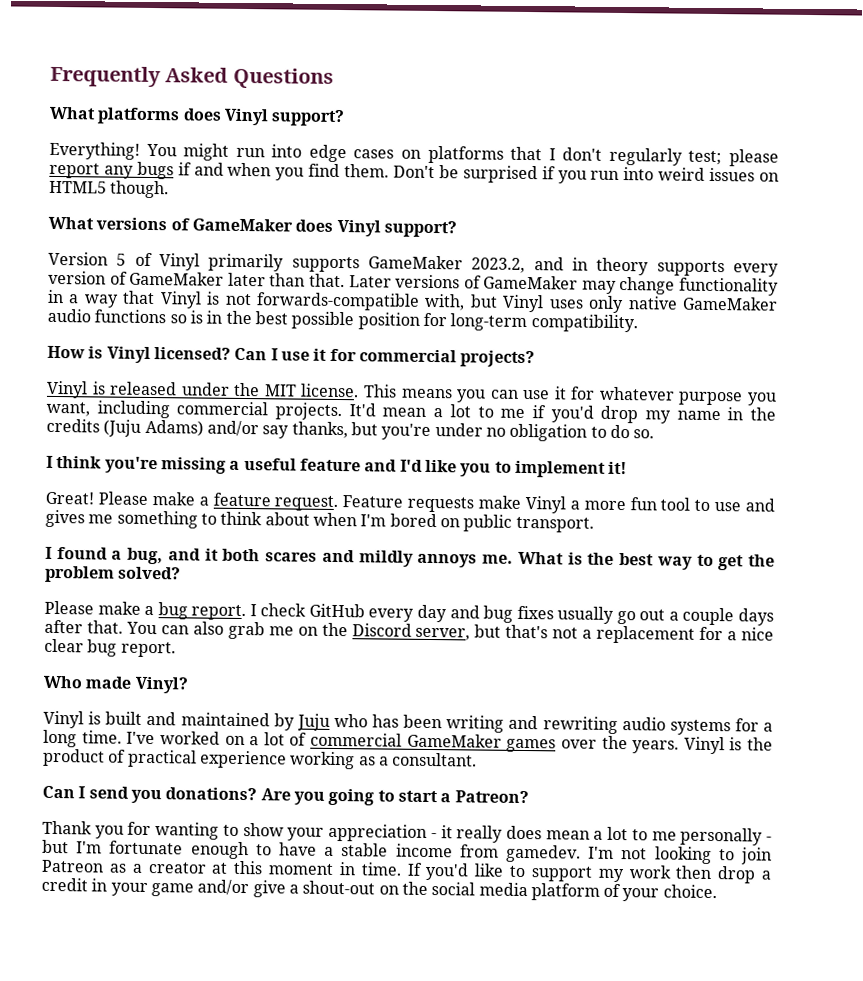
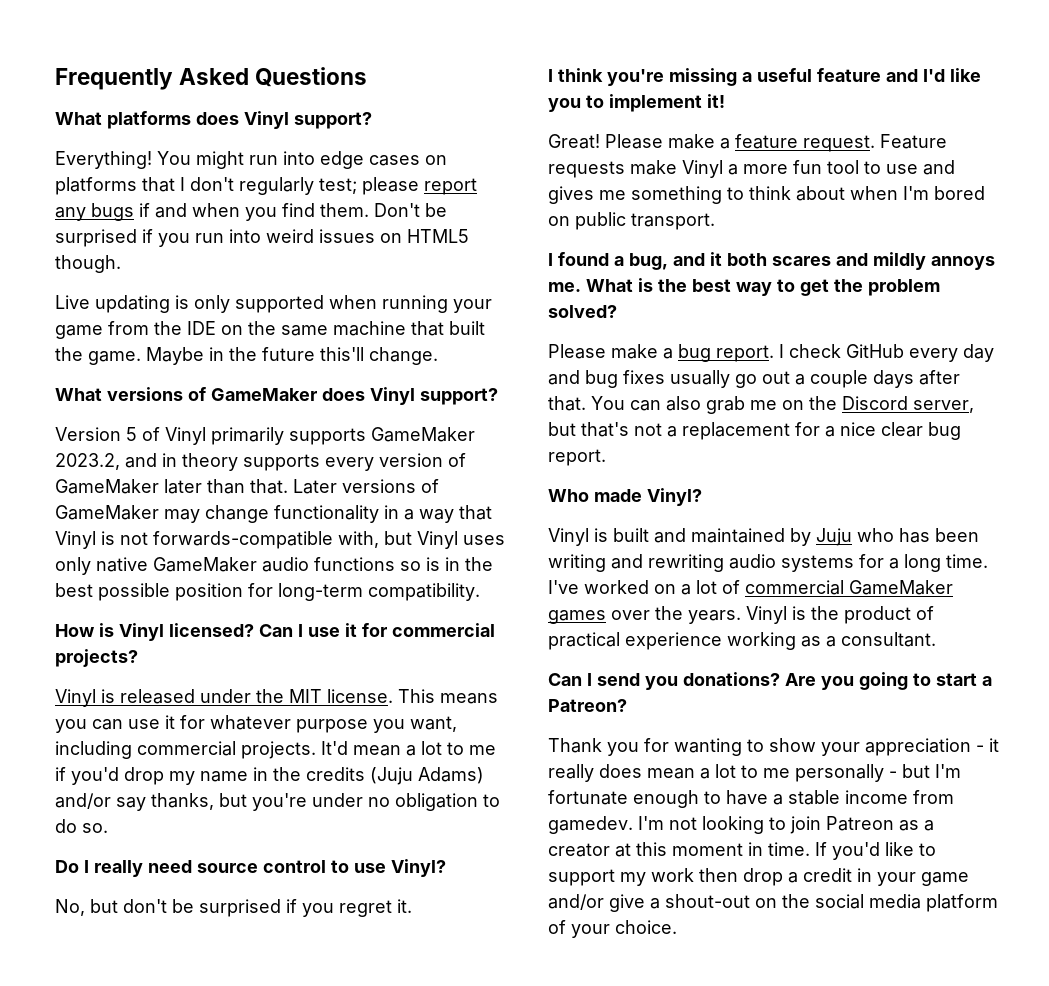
+ Live updating is only supported when running your game from the IDE on the same machine that built the game. Maybe in the future this'll change.
+ Do I really need source control to use Vinyl?
+ No, but don't be surprised if you regret it.

